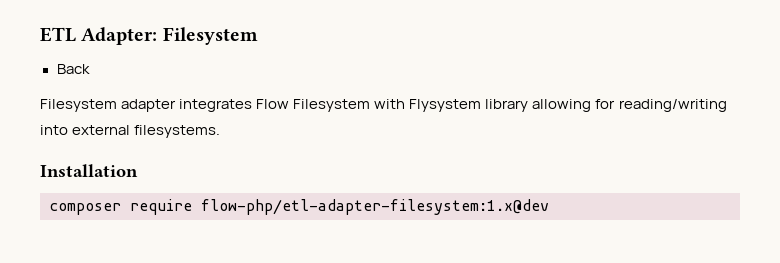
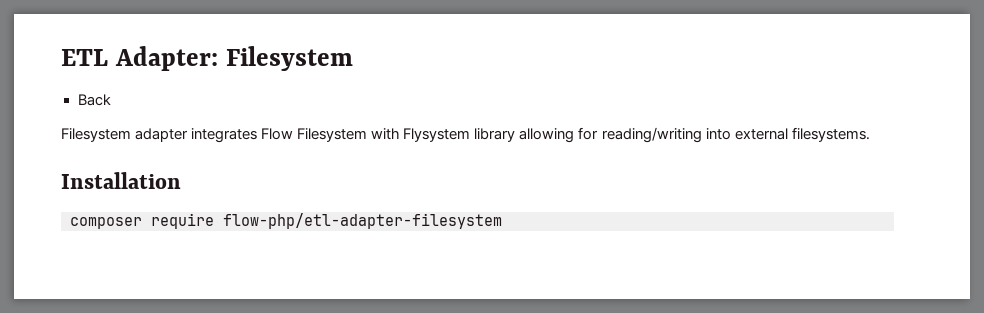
- composer require flow-php/etl-adapter-filesystem:1.x@dev
+ composer require flow-php/etl-adapter-filesystem

